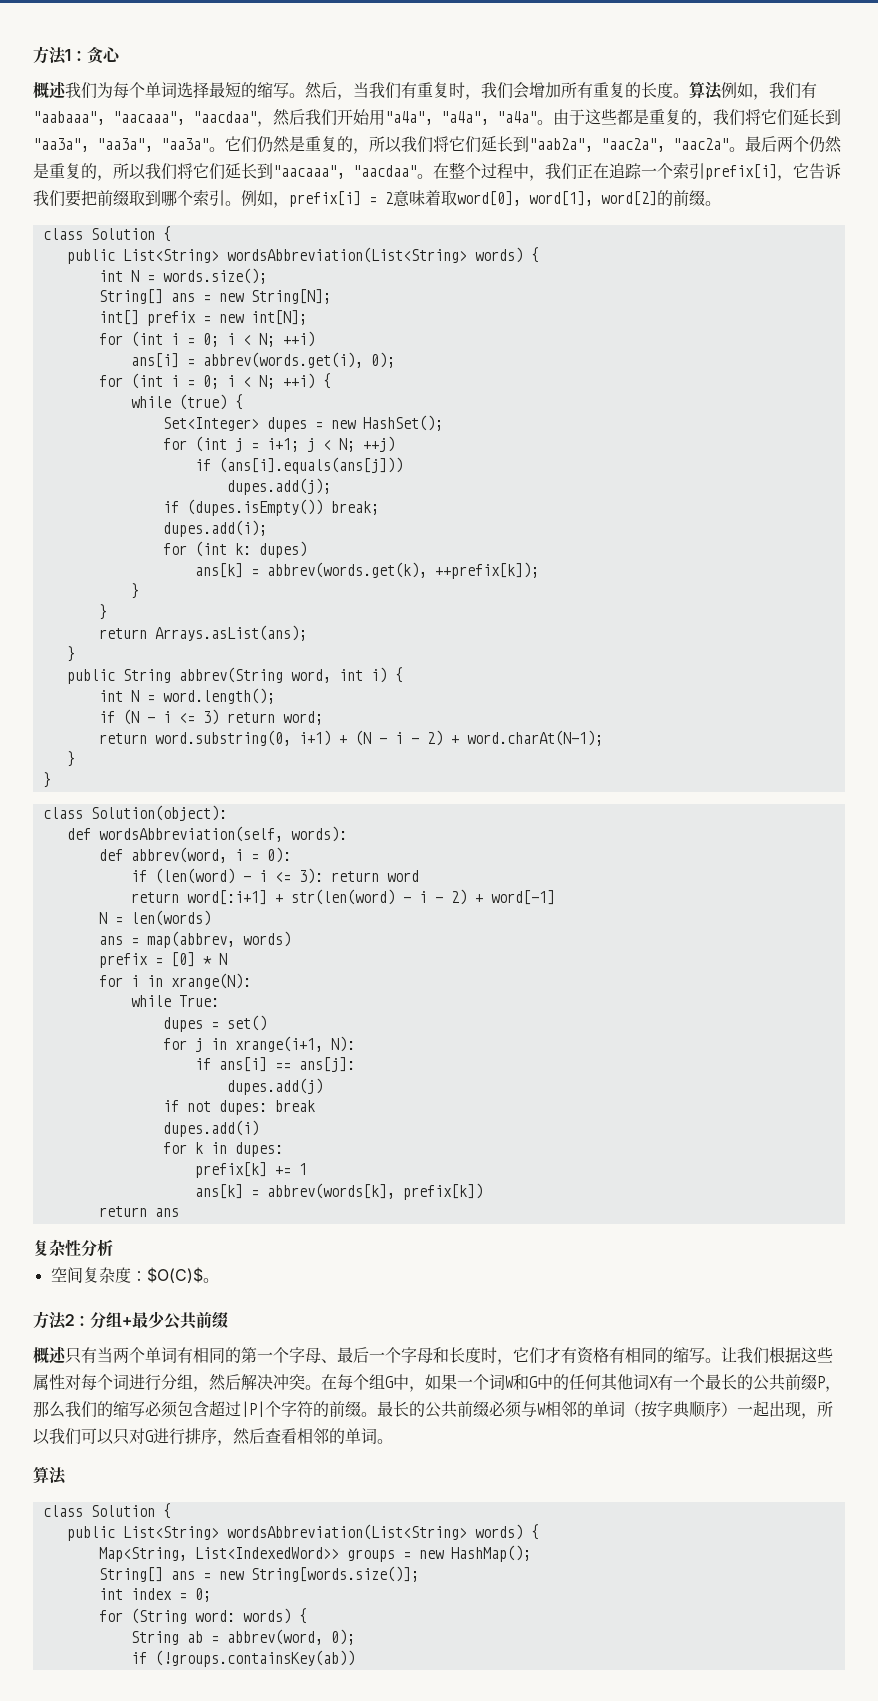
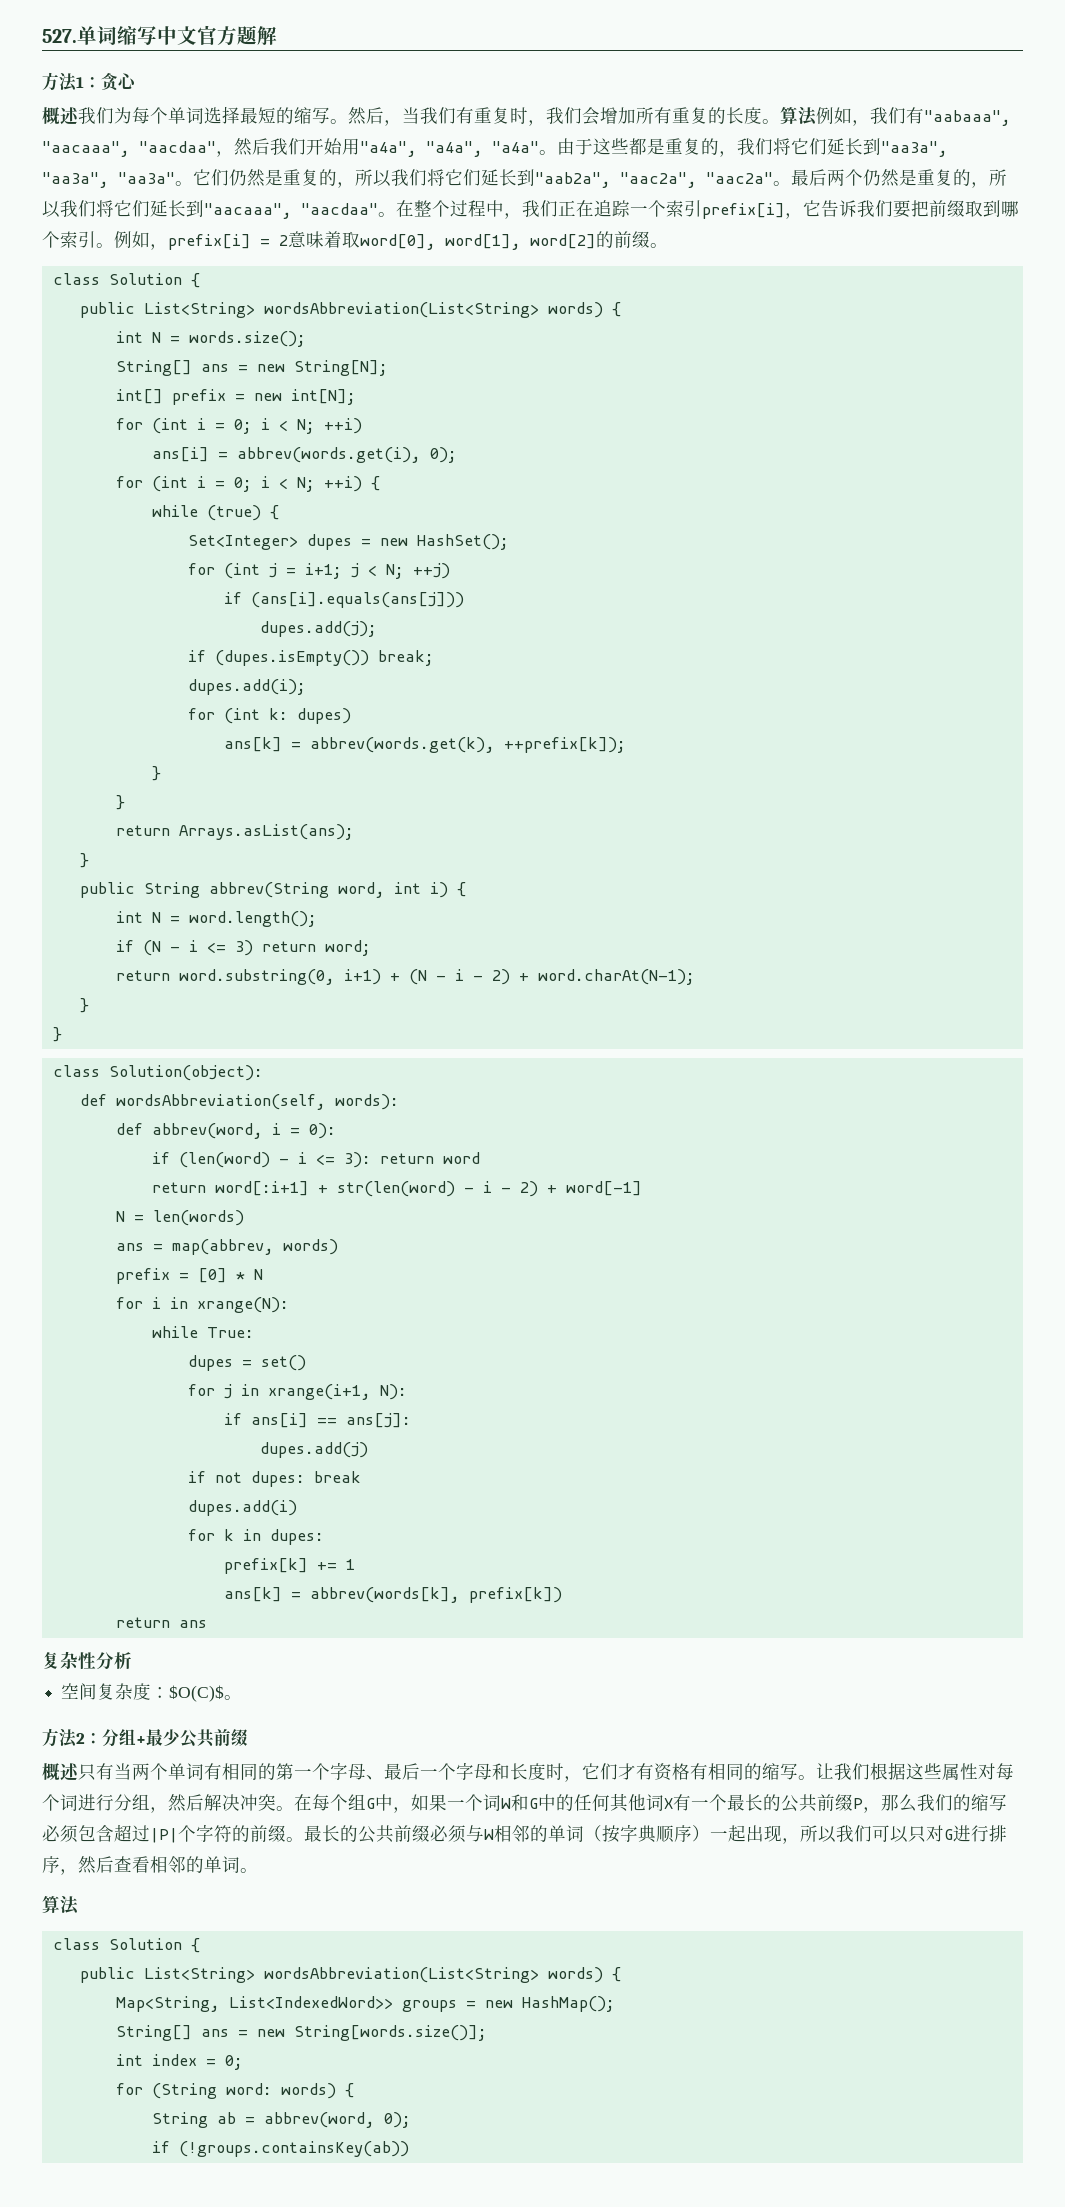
+ 527.单词缩写中文官方题解

